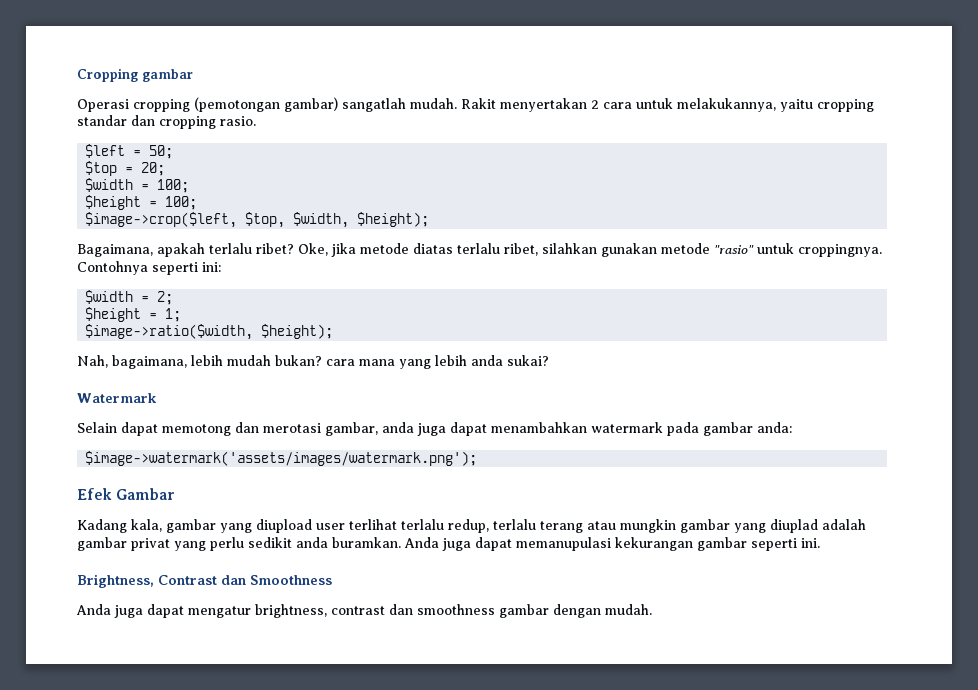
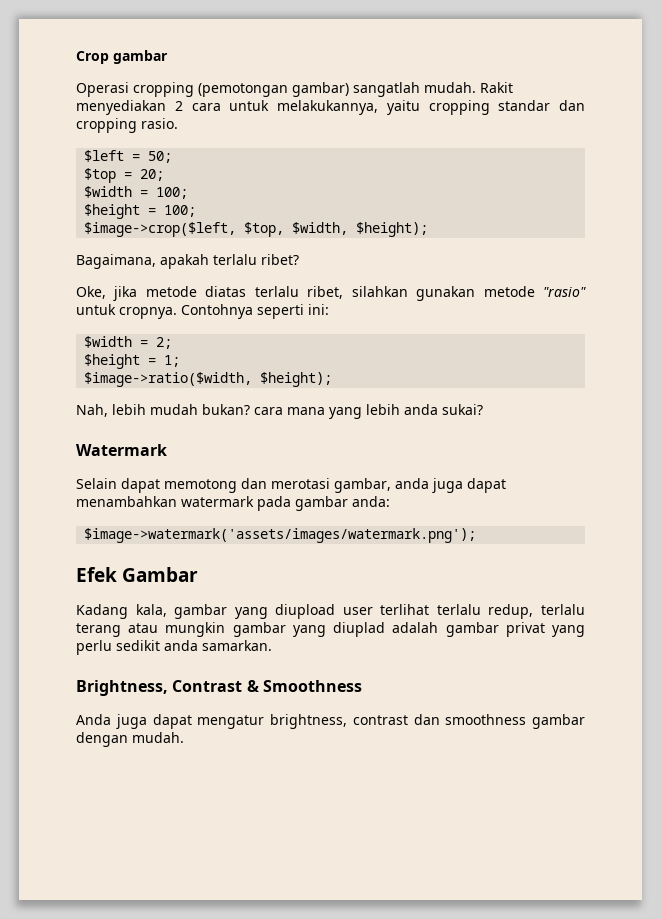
- Cropping gambar
+ Crop gambar
- Rakit menyertakan 2 cara untuk melakukannya, yaitu cropping standar dan cropping rasio.
+ Rakit menyediakan 2 cara untuk melakukannya, yaitu cropping standar dan cropping rasio.
- Bagaimana, apakah terlalu ribet? Oke, jika metode diatas terlalu ribet, silahkan gunakan metode "rasio" untuk croppingnya.
+ Bagaimana, apakah terlalu ribet?
+ Oke, jika metode diatas terlalu ribet, silahkan gunakan metode "rasio" untuk cropnya.
- Nah, bagaimana, lebih mudah bukan? cara mana yang lebih anda sukai?
+ Nah, lebih mudah bukan? cara mana yang lebih anda sukai?
- Kadang kala, gambar yang diupload user terlihat terlalu redup, terlalu terang atau mungkin gambar yang diuplad adalah gambar privat yang perlu sedikit anda buramkan. Anda juga dapat memanupulasi kekurangan gambar seperti ini.
+ Kadang kala, gambar yang diupload user terlihat terlalu redup, terlalu terang atau mungkin gambar yang diuplad adalah gambar privat yang perlu sedikit anda samarkan.
- Brightness, Contrast dan Smoothness
+ Brightness, Contrast & Smoothness

